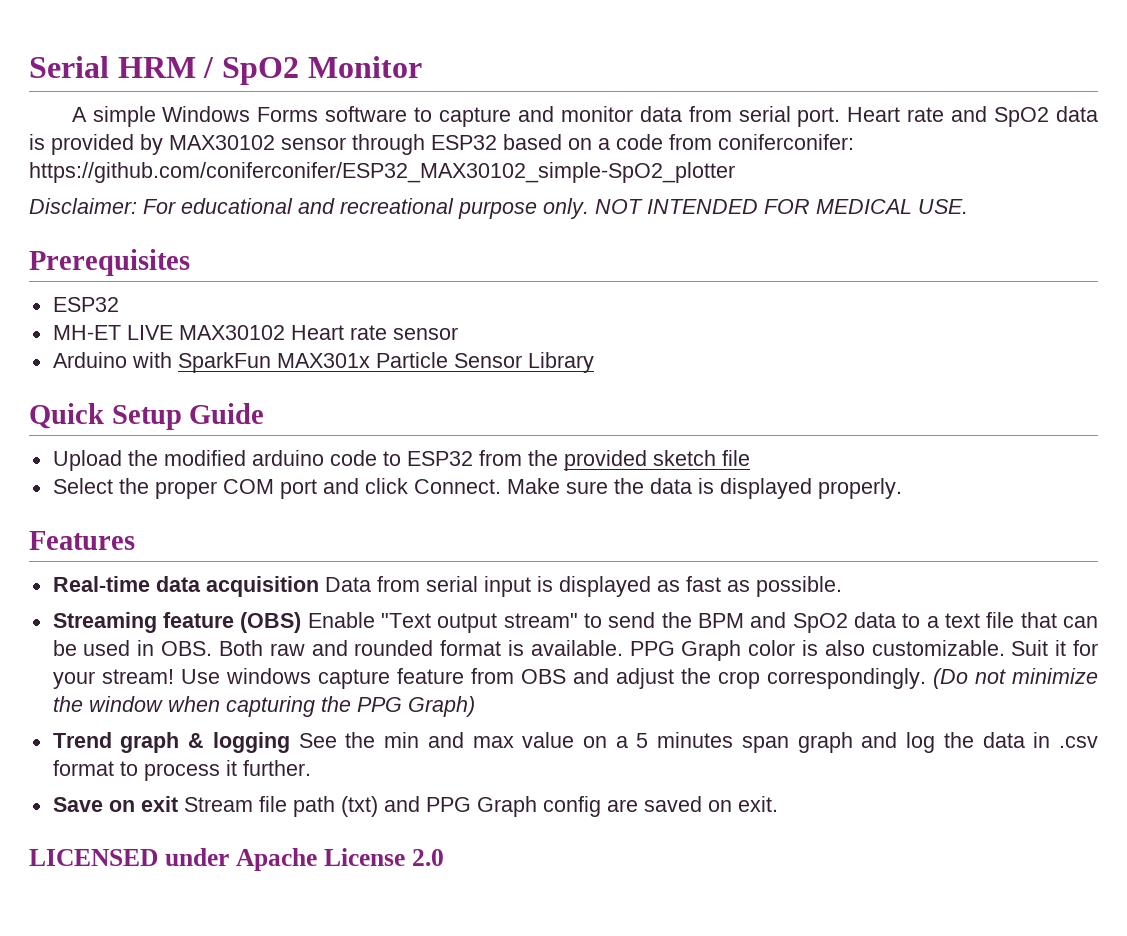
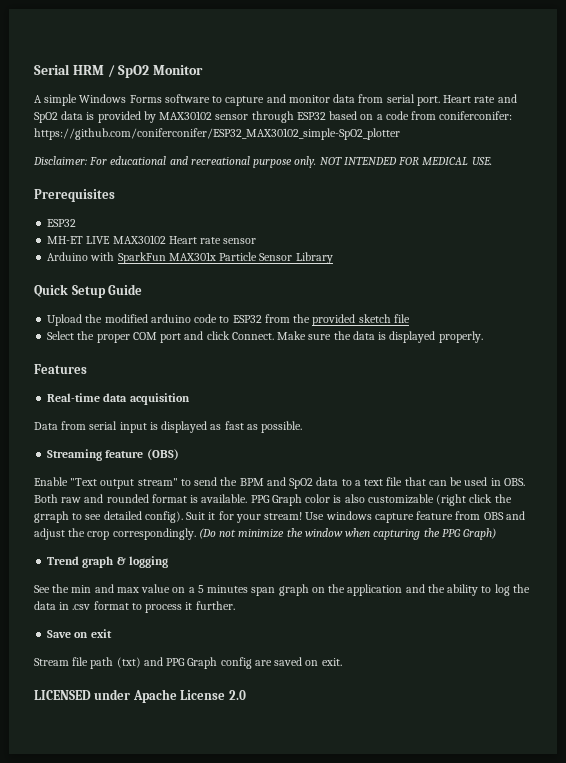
- Real-time data acquisition Data from serial input is displayed as fast as possible.
+ Real-time data acquisition
+ Data from serial input is displayed as fast as possible.
- Streaming feature (OBS) Enable "Text output stream" to send the BPM and SpO2 data to a text file that can be used in OBS. Both raw and rounded format is available.
+ Streaming feature (OBS)
+ Enable "Text output stream" to send the BPM and SpO2 data to a text file that can be used in OBS. Both raw and rounded format is available.
- PPG Graph color is also customizable.
+ PPG Graph color is also customizable (right click the grraph to see detailed config).
- Trend graph & logging See the min and max value on a 5 minutes span graph and log the data in .csv format to process it further.
+ Trend graph & logging
+ See the min and max value on a 5 minutes span graph on the application and the ability to log the data in .csv format to process it further.
- Save on exit Stream file path (txt) and PPG Graph config are saved on exit.
+ Save on exit
+ Stream file path (txt) and PPG Graph config are saved on exit.

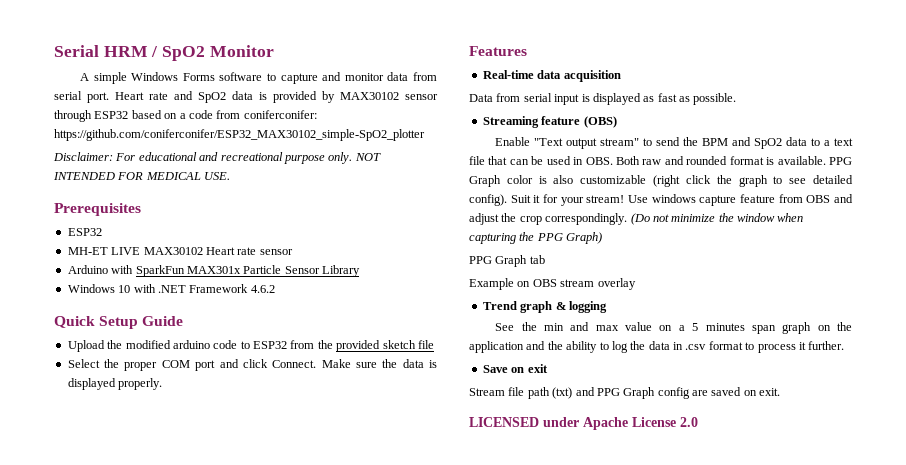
+ Windows 10 with .NET Framework 4.6.2
- PPG Graph color is also customizable (right click the grraph to see detailed config).
+ PPG Graph color is also customizable (right click the graph to see detailed config).
+ PPG Graph tab
+ Example on OBS stream overlay

